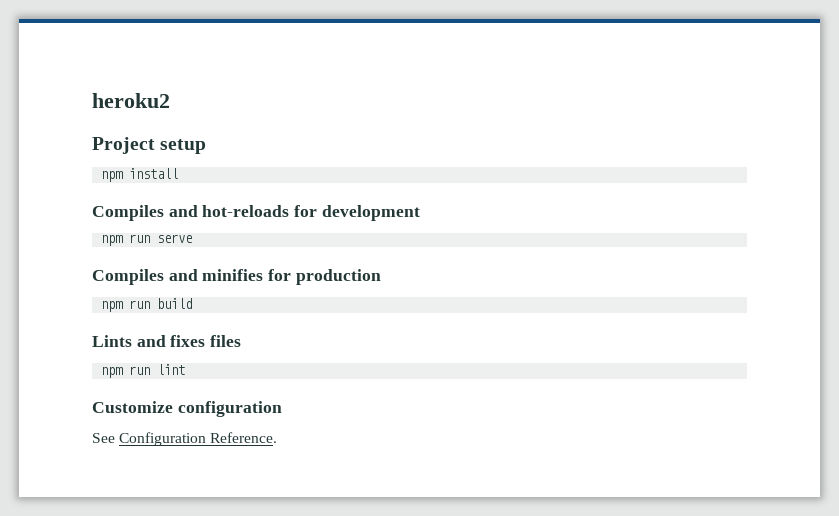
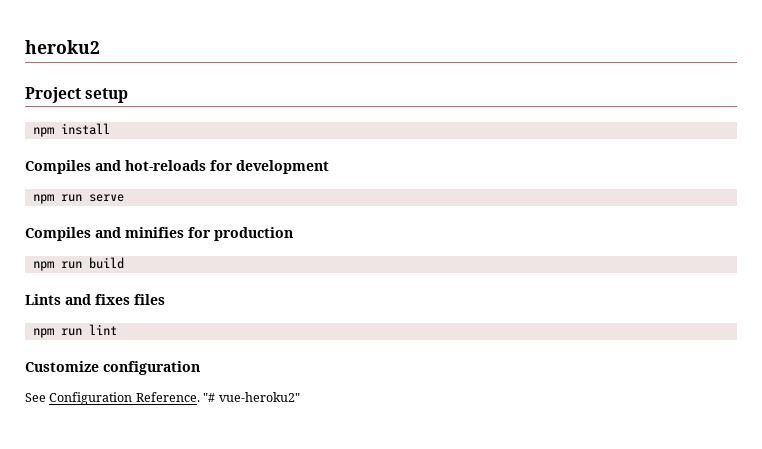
+ "# vue-heroku2"

